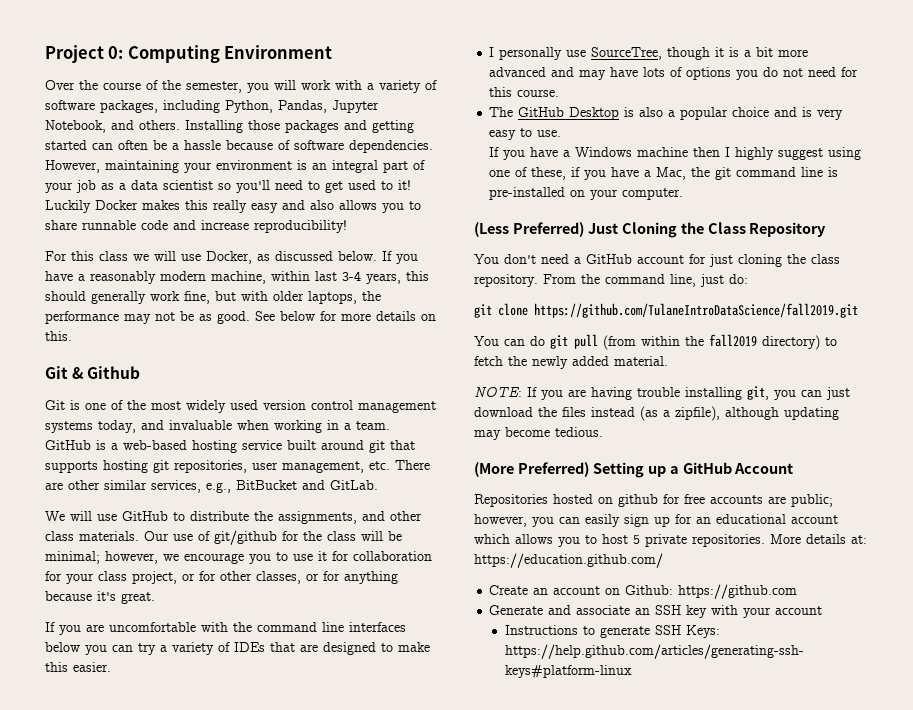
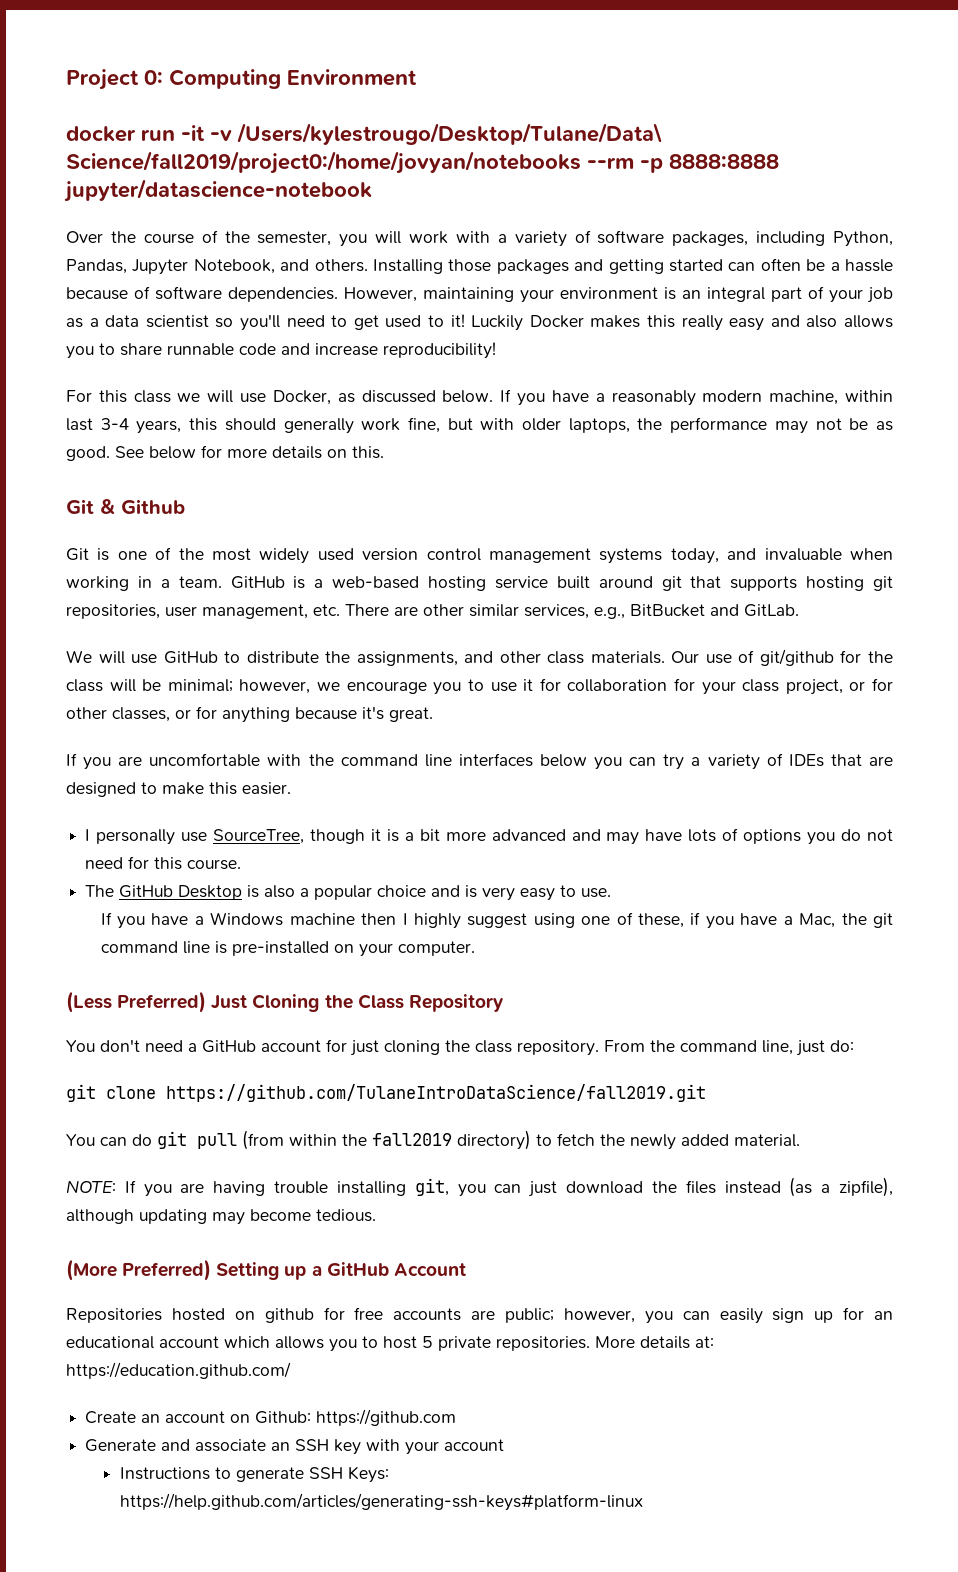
+ docker run -it -v /Users/kylestrougo/Desktop/Tulane/Data\ Science/fall2019/project0:/home/jovyan/notebooks --rm -p 8888:8888 jupyter/datascience-notebook

